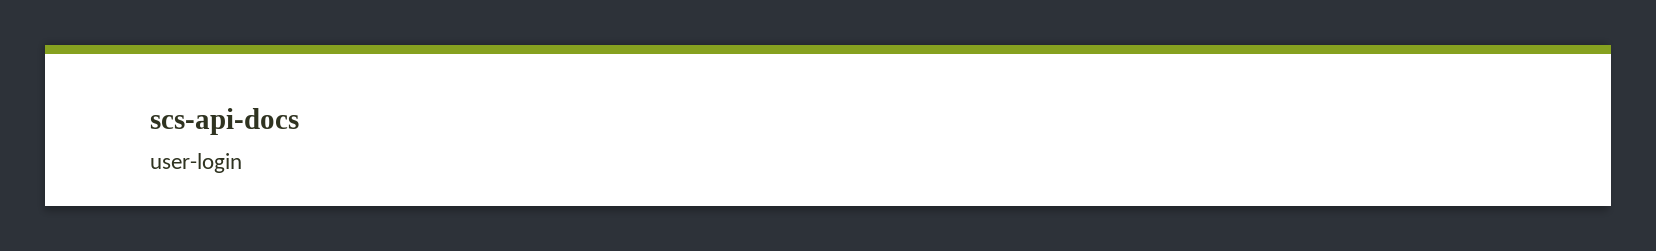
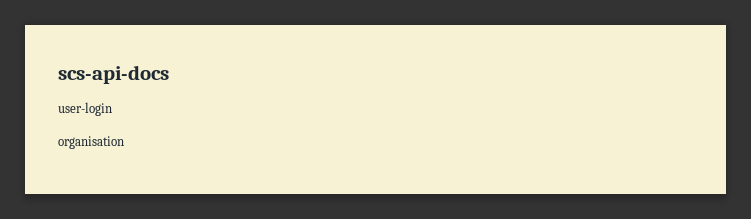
+ organisation

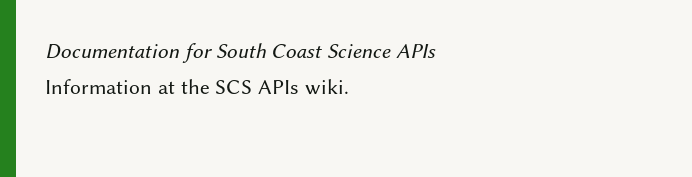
- scs-api-docs
- user-login
- organisation
+ Documentation for South Coast Science APIs
+ Information at the SCS APIs wiki.

